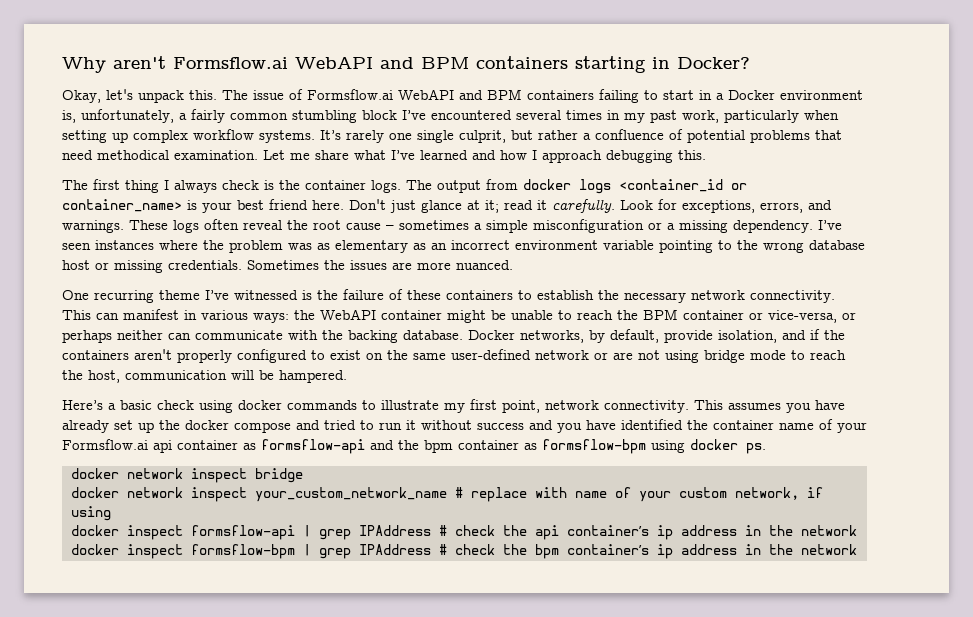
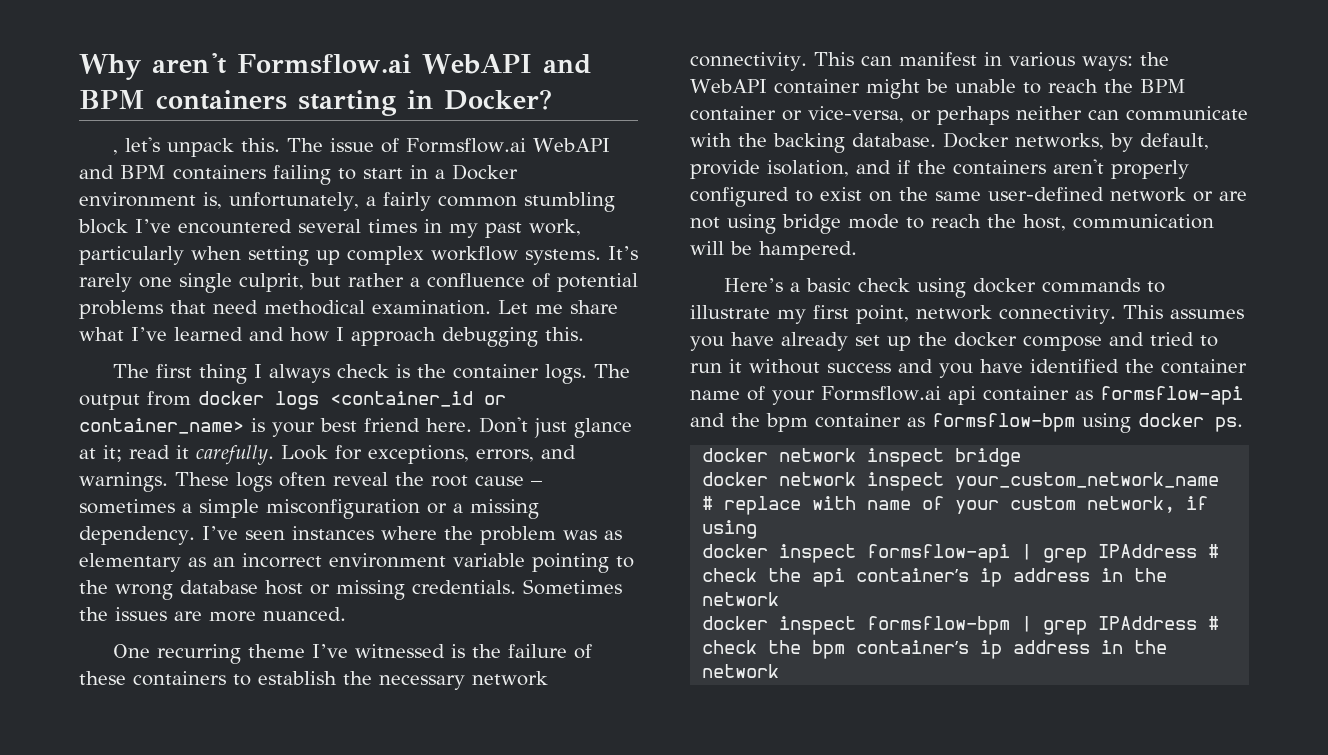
- Okay, let's unpack this.
+ , let's unpack this.

